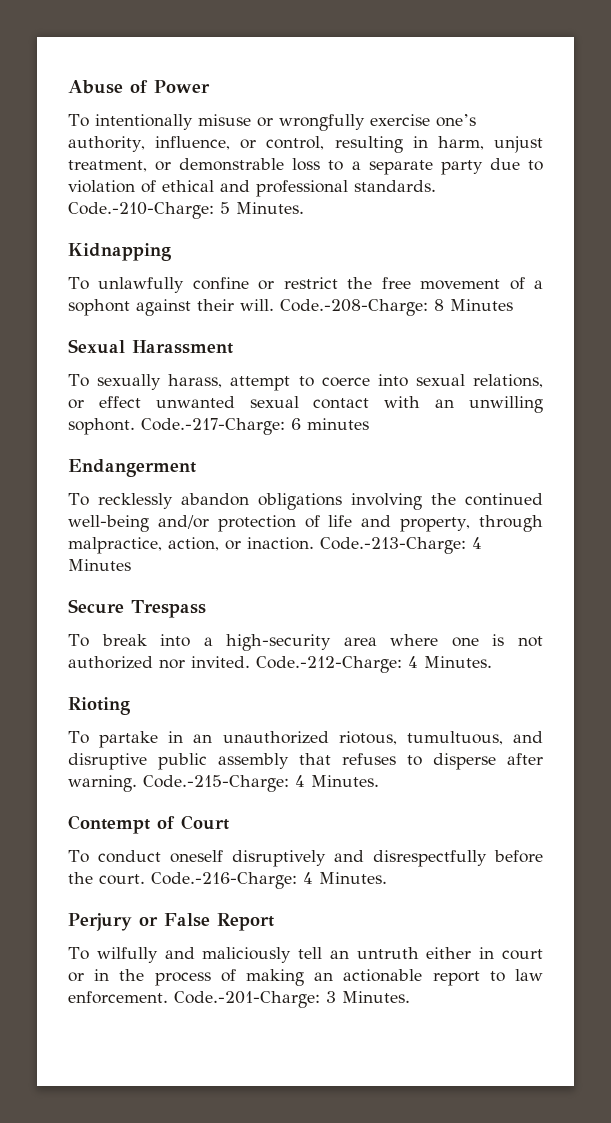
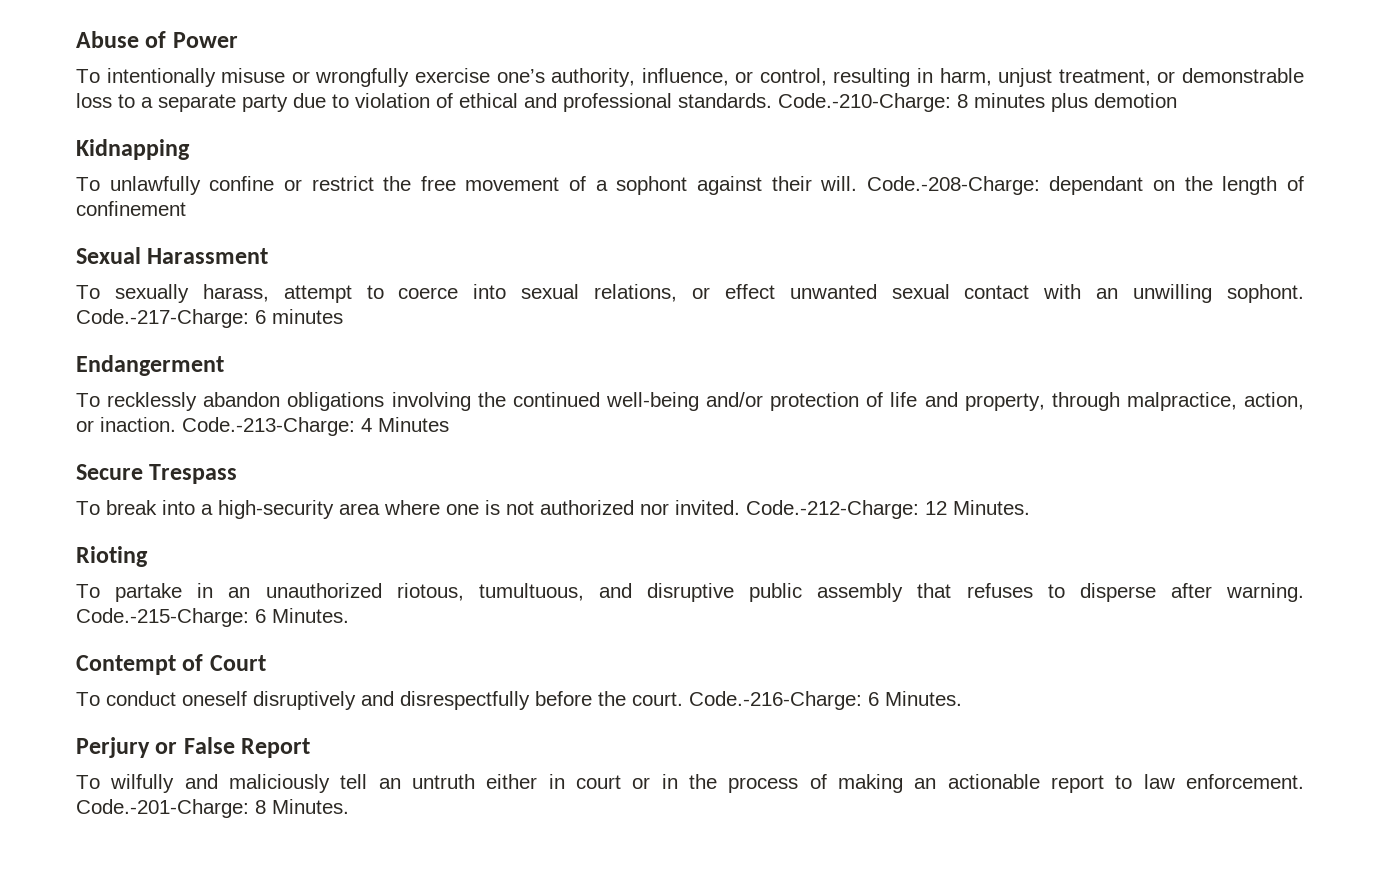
- Code.-210-Charge: 5 Minutes.
+ Code.-210-Charge: 8 minutes plus demotion
- Code.-208-Charge: 8 Minutes
+ Code.-208-Charge: dependant on the length of confinement
- Code.-212-Charge: 4 Minutes.
+ Code.-212-Charge: 12 Minutes.
- Code.-215-Charge: 4 Minutes.
+ Code.-215-Charge: 6 Minutes.
- Code.-216-Charge: 4 Minutes.
+ Code.-216-Charge: 6 Minutes.
- Code.-201-Charge: 3 Minutes.
+ Code.-201-Charge: 8 Minutes.

